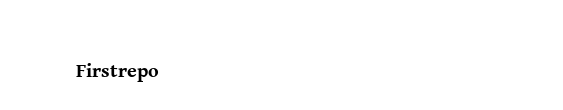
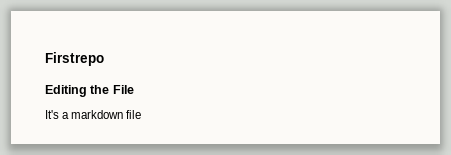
+ Editing the File
+ It's a markdown file

